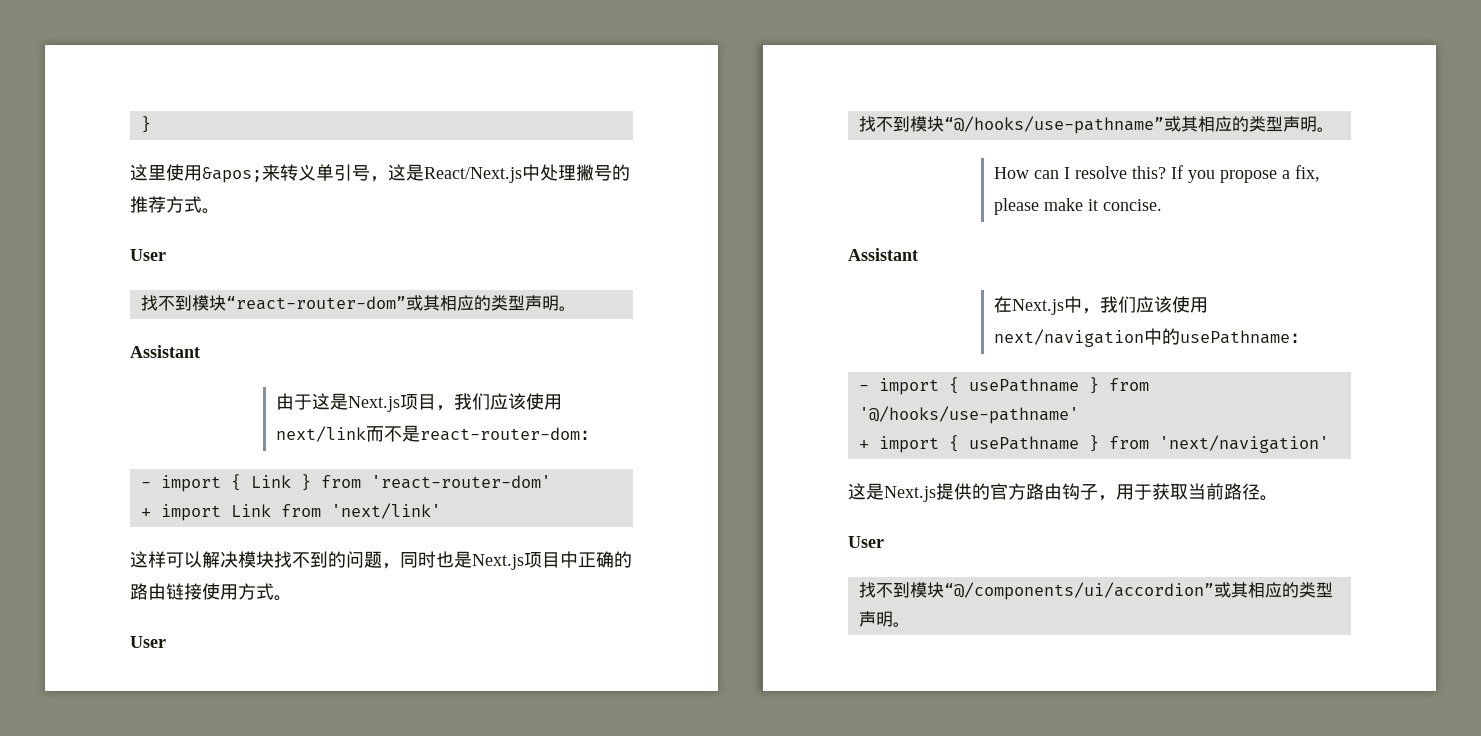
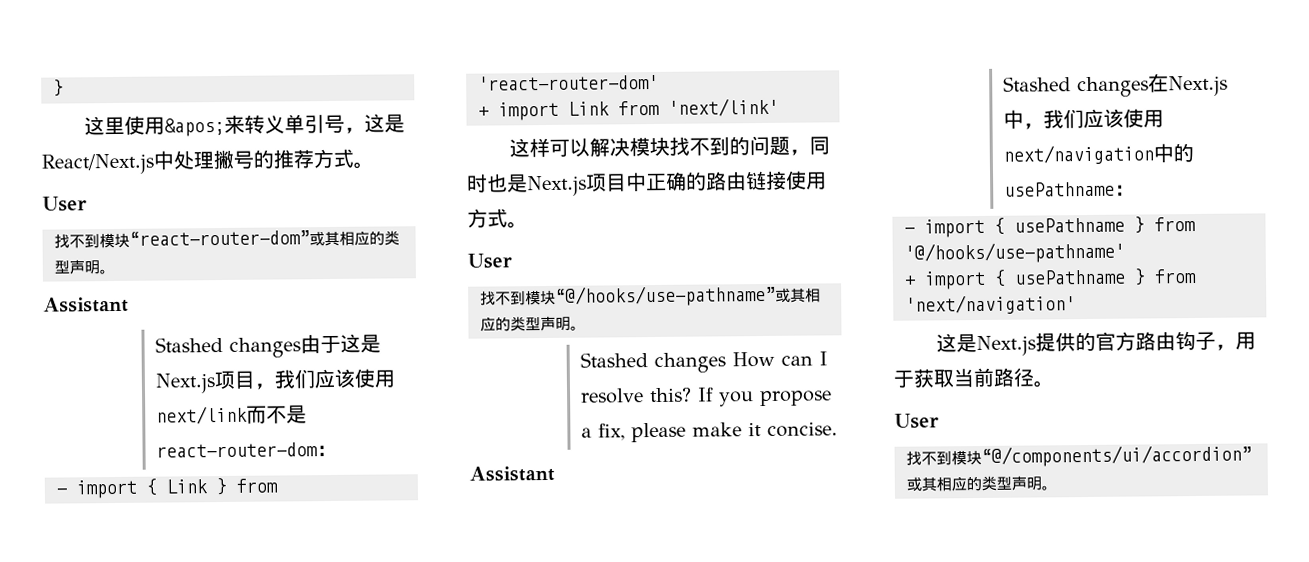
- 由于这是Next.js项目，我们应该使用next/link而不是react-router-dom：
+ Stashed changes由于这是Next.js项目，我们应该使用next/link而不是react-router-dom：
- How can I resolve this?
+ Stashed changes How can I resolve this?
- 在Next.js中，我们应该使用next/navigation中的usePathname：
+ Stashed changes在Next.js中，我们应该使用next/navigation中的usePathname：

